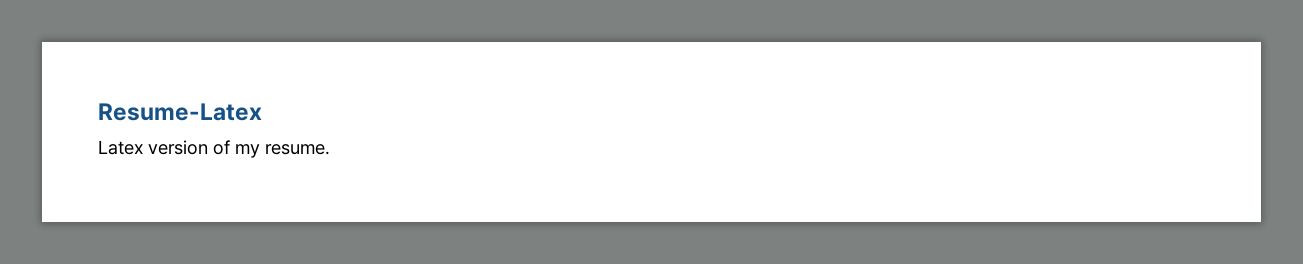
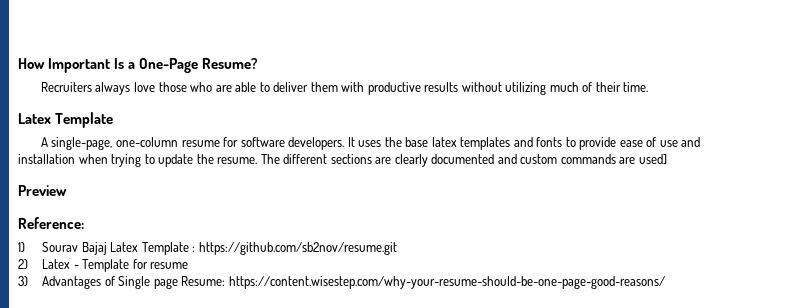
- Resume-Latex
- Latex version of my resume.
+ How Important Is a One-Page Resume?
+ Recruiters always love those who are able to deliver them with productive results without utilizing much of their time.
+ Latex Template
+ A single-page, one-column resume for software developers. It uses the base latex templates and fonts to provide ease of use and installation when trying to update the resume. The different sections are clearly documented and custom commands are used]
+ Preview
+ Reference:
+ 1) Sourav Bajaj Latex Template : https://github.com/sb2nov/resume.git
+ 2) Latex - Template for resume
+ 3) Advantages of Single page Resume: https://content.wisestep.com/why-your-resume-should-be-one-page-good-reasons/

